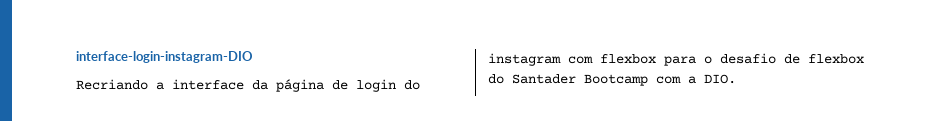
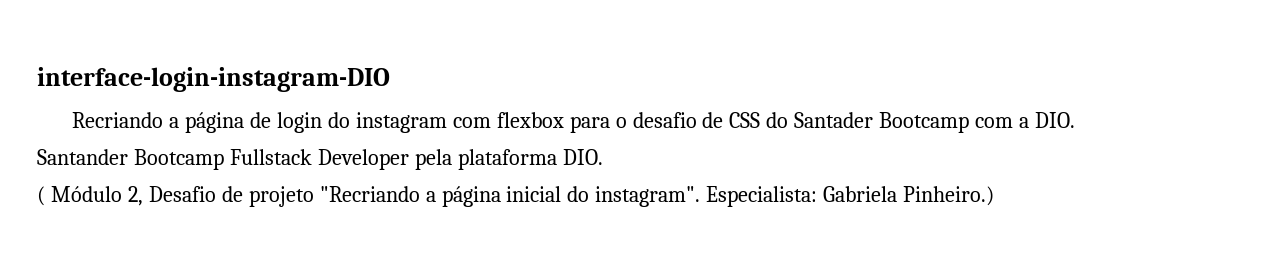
- Recriando a interface da página de login do instagram com flexbox para o desafio de flexbox do Santader Bootcamp com a DIO.
+ Recriando a página de login do instagram com flexbox para o desafio de CSS do Santader Bootcamp com a DIO.
+ Santander Bootcamp Fullstack Developer pela plataforma DIO.
+ ( Módulo 2, Desafio de projeto "Recriando a página inicial do instagram". Especialista: Gabriela Pinheiro.)

